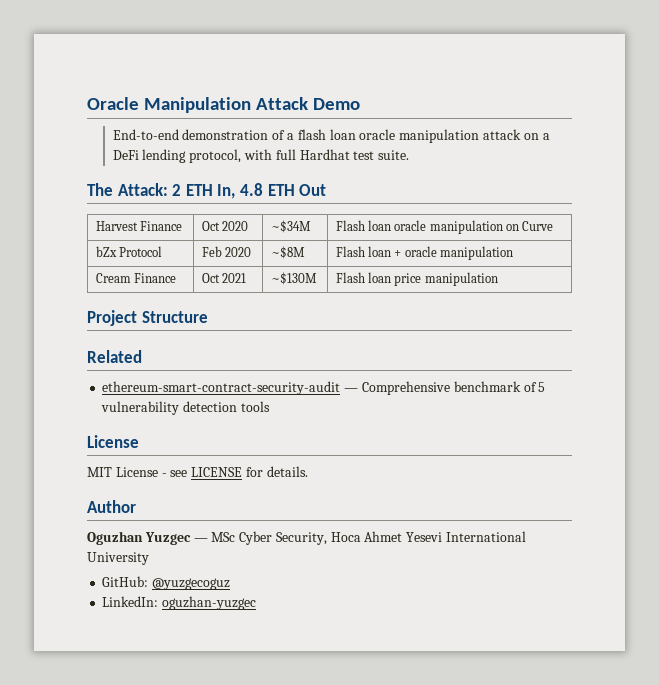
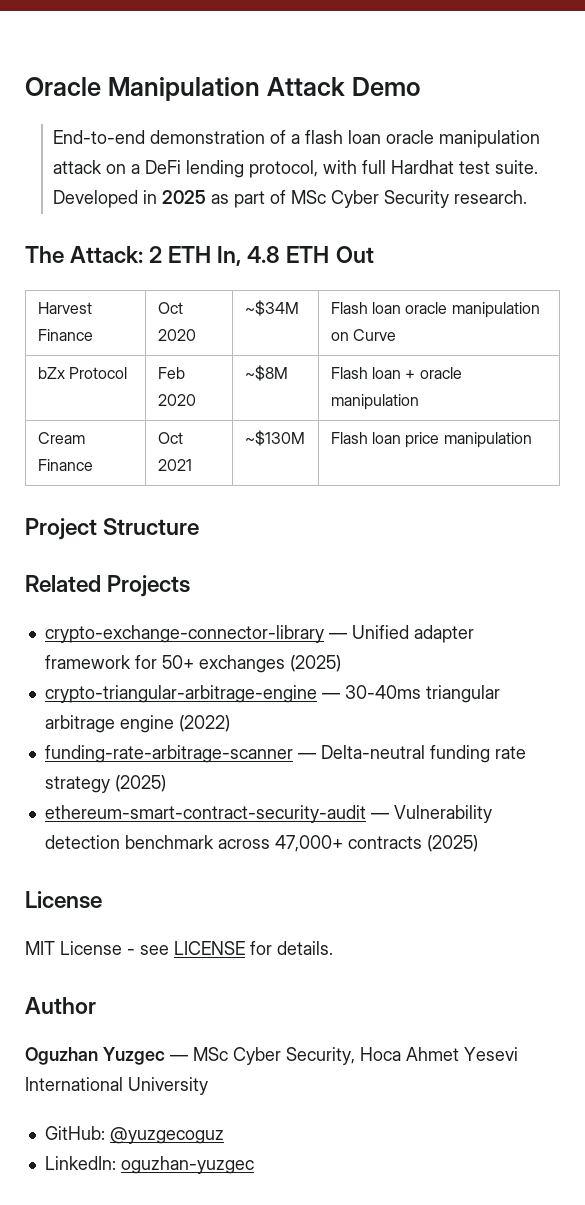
+ Developed in 2025 as part of MSc Cyber Security research.
- Related
- ethereum-smart-contract-security-audit — Comprehensive benchmark of 5 vulnerability detection tools
+ Related Projects
+ crypto-exchange-connector-library — Unified adapter framework for 50+ exchanges (2025)
+ crypto-triangular-arbitrage-engine — 30-40ms triangular arbitrage engine (2022)
+ funding-rate-arbitrage-scanner — Delta-neutral funding rate strategy (2025)
+ ethereum-smart-contract-security-audit — Vulnerability detection benchmark across 47,000+ contracts (2025)

